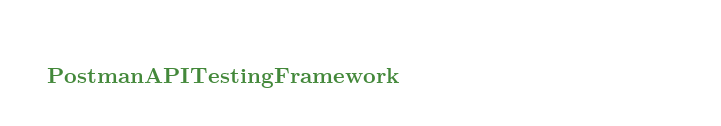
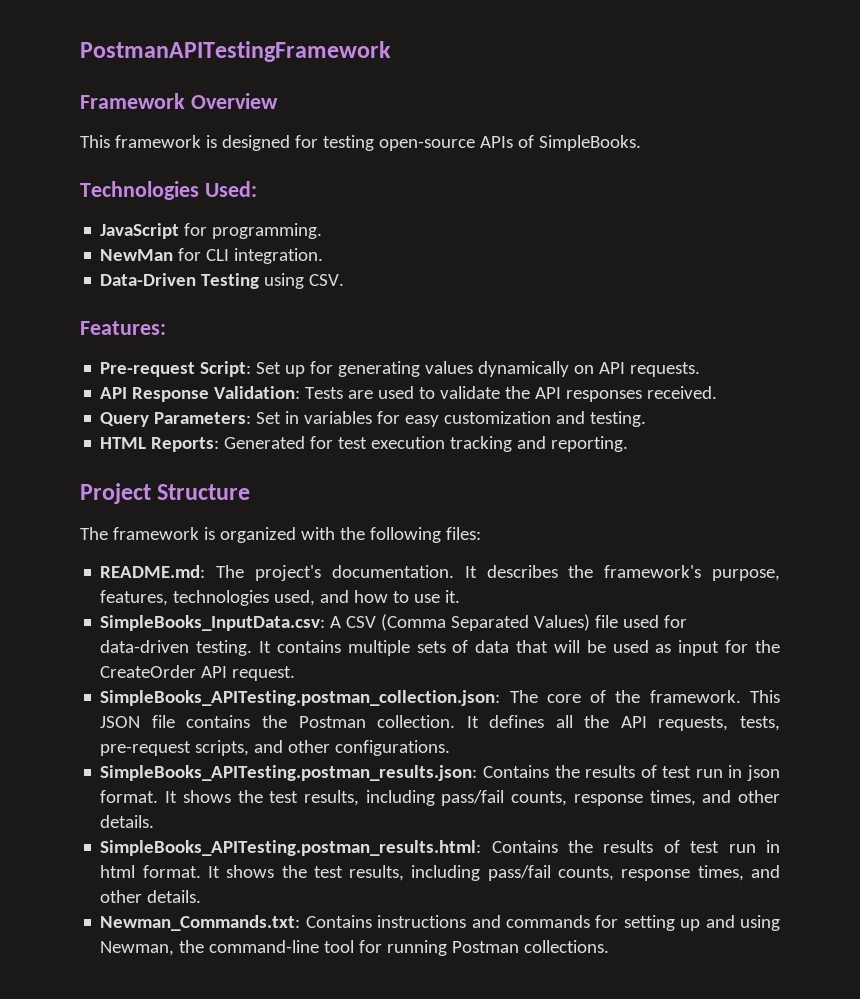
+ Framework Overview
+ This framework is designed for testing open-source APIs of SimpleBooks.
+ Technologies Used:
+ JavaScript for programming.
+ NewMan for CLI integration.
+ Data-Driven Testing using CSV.
+ Features:
+ Pre-request Script: Set up for generating values dynamically on API requests.
+ API Response Validation: Tests are used to validate the API responses received.
+ Query Parameters: Set in variables for easy customization and testing.
+ HTML Reports: Generated for test execution tracking and reporting.
+ Project Structure
+ The framework is organized with the following files:
+ README.md: The project's documentation. It describes the framework's purpose, features, technologies used, and how to use it.
+ SimpleBooks_InputData.csv: A CSV (Comma Separated Values) file used for data-driven testing. It contains multiple sets of data that will be used as input for the CreateOrder API request.
+ SimpleBooks_APITesting.postman_collection.json: The core of the framework. This JSON file contains the Postman collection. It defines all the API requests, tests, pre-request scripts, and other configurations.
+ SimpleBooks_APITesting.postman_results.json: Contains the results of test run in json format. It shows the test results, including pass/fail counts, response times, and other details.
+ SimpleBooks_APITesting.postman_results.html: Contains the results of test run in html format. It shows the test results, including pass/fail counts, response times, and other details.
+ Newman_Commands.txt: Contains instructions and commands for setting up and using Newman, the command-line tool for running Postman collections.

